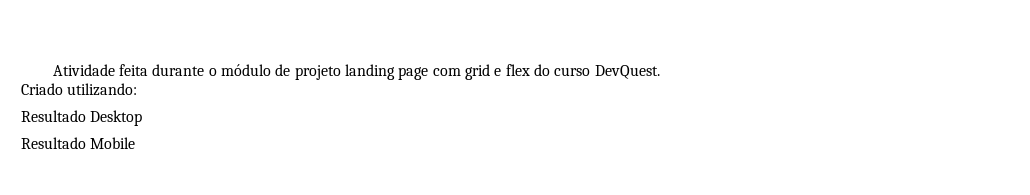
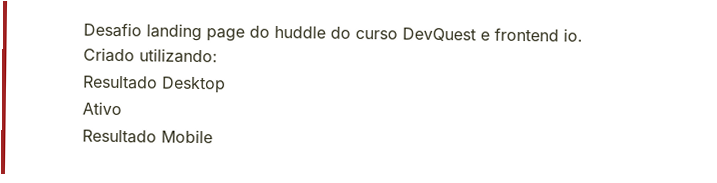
- Atividade feita durante o módulo de projeto landing page com grid e flex do curso DevQuest.
+ Desafio landing page do huddle do curso DevQuest e frontend io.
+ Ativo

